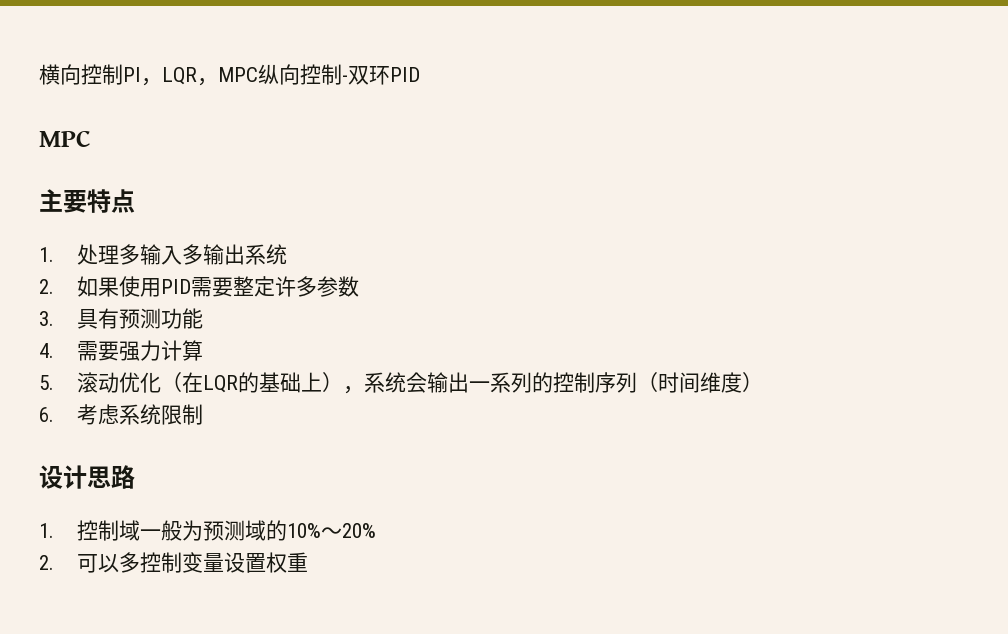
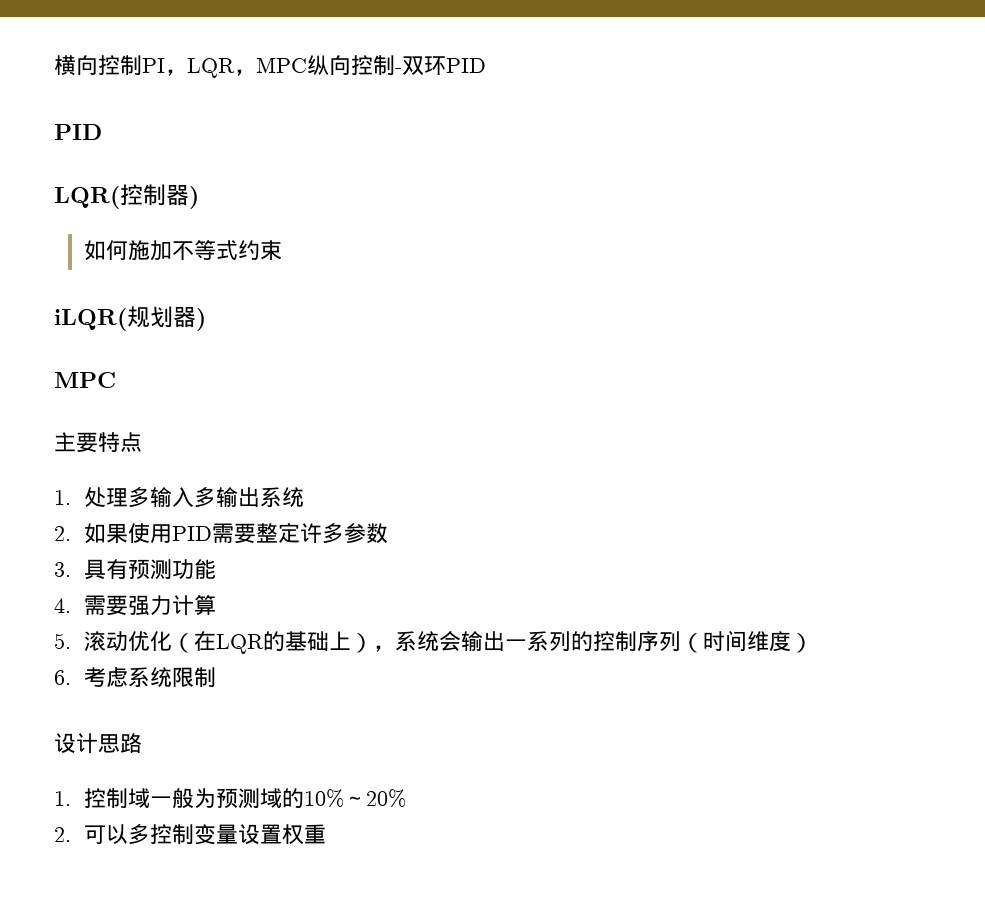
  横向控制PI，LQR，MPC纵向控制-双环PID
+ PID
+ LQR(控制器)
+ 如何施加不等式约束
+ iLQR(规划器)

